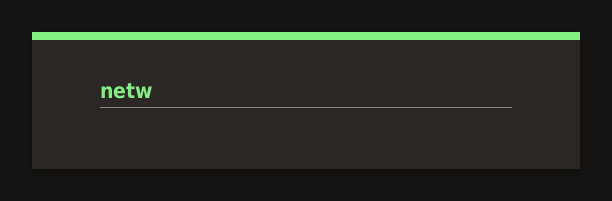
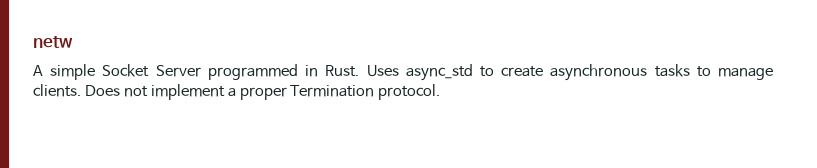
+ A simple Socket Server programmed in Rust. Uses async_std to create asynchronous tasks to manage clients. Does not implement a proper Termination protocol.

